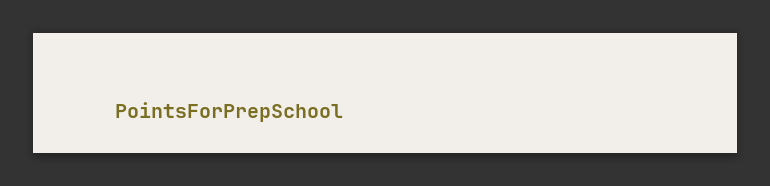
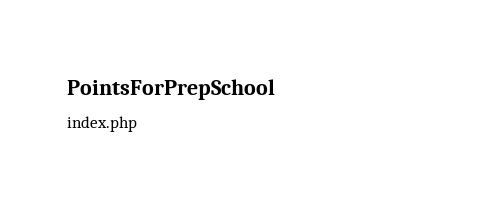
+ index.php

